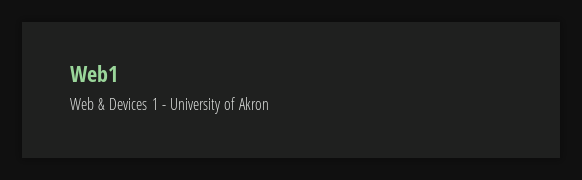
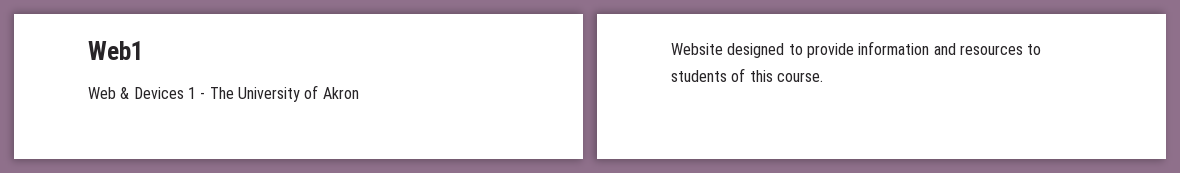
- Web & Devices 1 - University of Akron
+ Web & Devices 1 - The University of Akron
+ Website designed to provide information and resources to students of this course.

